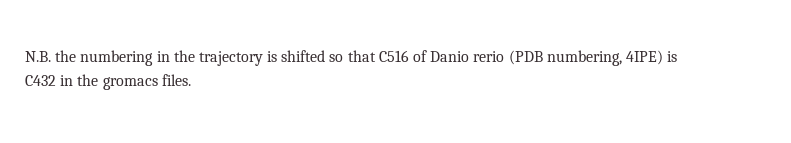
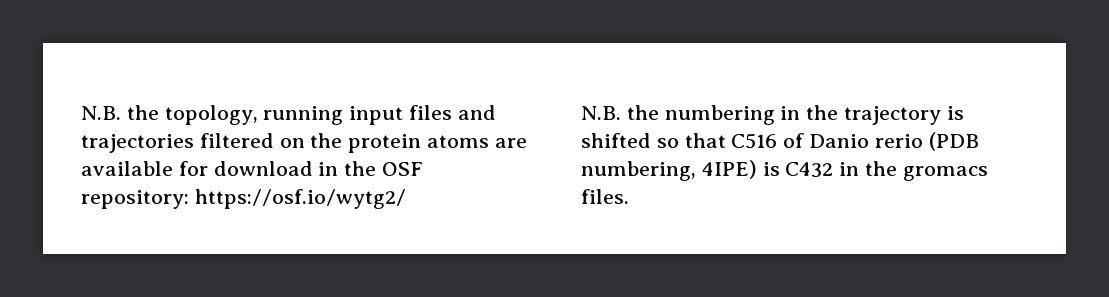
+ N.B. the topology, running input files and trajectories filtered on the protein atoms are available for download in the OSF repository: https://osf.io/wytg2/

